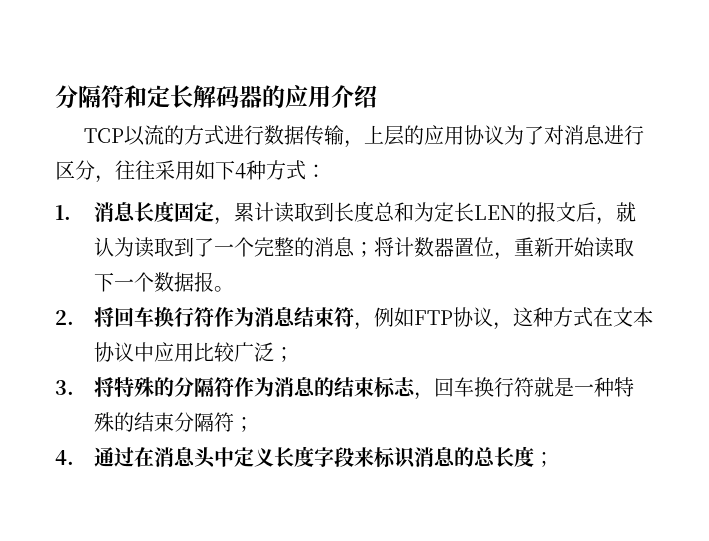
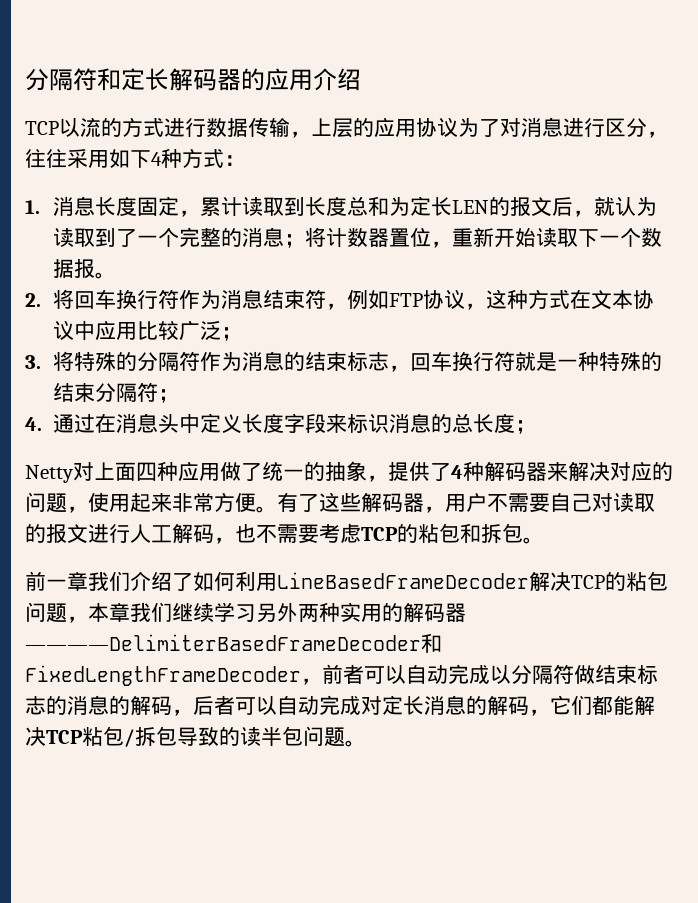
+ Netty对上面四种应用做了统一的抽象，提供了4种解码器来解决对应的问题，使用起来非常方便。有了这些解码器，用户不需要自己对读取的报文进行人工解码，也不需要考虑TCP的粘包和拆包。
+ 前一章我们介绍了如何利用LineBasedFrameDecoder解决TCP的粘包问题，本章我们继续学习另外两种实用的解码器————DelimiterBasedFrameDecoder和FixedLengthFrameDecoder，前者可以自动完成以分隔符做结束标志的消息的解码，后者可以自动完成对定长消息的解码，它们都能解决TCP粘包/拆包导致的读半包问题。

